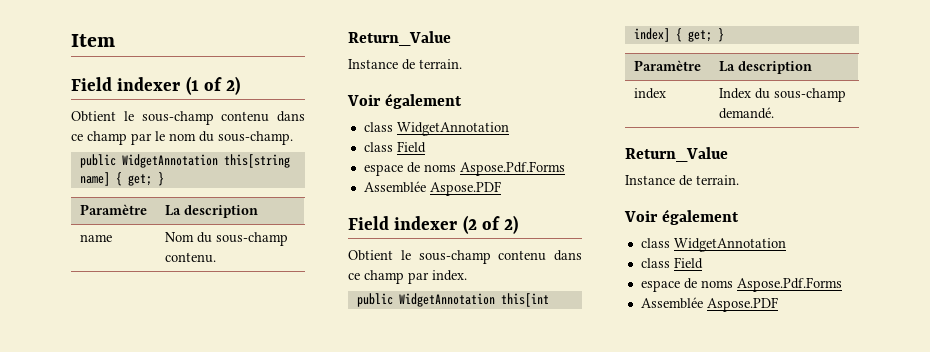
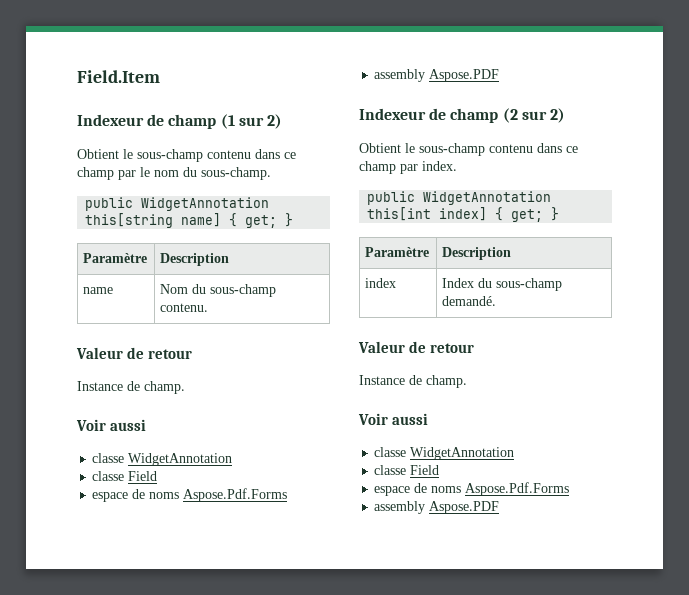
- Item
- Field indexer (1 of 2)
+ Field.Item
+ Indexeur de champ (1 sur 2)
  public WidgetAnnotation this[string name] { get; }
- Paramètre | La description
+ Paramètre | Description
  name | Nom du sous-champ contenu.
- Return_Value
- Instance de terrain.
- Voir également
- class WidgetAnnotation
- class Field
+ Valeur de retour
+ Instance de champ.
+ Voir aussi
+ classe WidgetAnnotation
+ classe Field
  espace de noms Aspose.Pdf.Forms
- Assemblée Aspose.PDF
+ assembly Aspose.PDF
- Field indexer (2 of 2)
+ Indexeur de champ (2 sur 2)
  public WidgetAnnotation this[int index] { get; }
- Paramètre | La description
+ Paramètre | Description
  index | Index du sous-champ demandé.
- Return_Value
- Instance de terrain.
- Voir également
- class WidgetAnnotation
- class Field
+ Valeur de retour
+ Instance de champ.
+ Voir aussi
+ classe WidgetAnnotation
+ classe Field
  espace de noms Aspose.Pdf.Forms
- Assemblée Aspose.PDF
+ assembly Aspose.PDF

